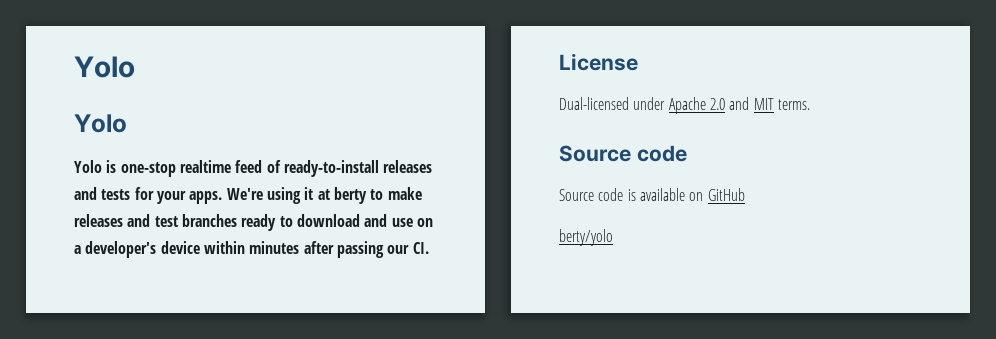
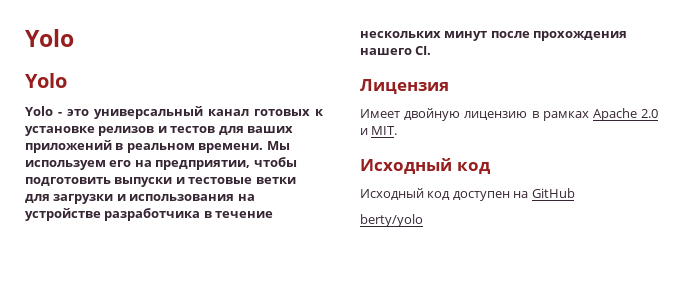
- Yolo is one-stop realtime feed of ready-to-install releases and tests for your apps. We're using it at berty to make releases and test branches ready to download and use on a developer's device within minutes after passing our CI.
- License
- Dual-licensed under Apache 2.0 and MIT terms.
- Source code
- Source code is available on GitHub
+ Yolo - это универсальный канал готовых к установке релизов и тестов для ваших приложений в реальном времени. Мы используем его на предприятии, чтобы подготовить выпуски и тестовые ветки для загрузки и использования на устройстве разработчика в течение нескольких минут после прохождения нашего CI.
+ Лицензия
+ Имеет двойную лицензию в рамках Apache 2.0 и MIT.
+ Исходный код
+ Исходный код доступен на GitHub

